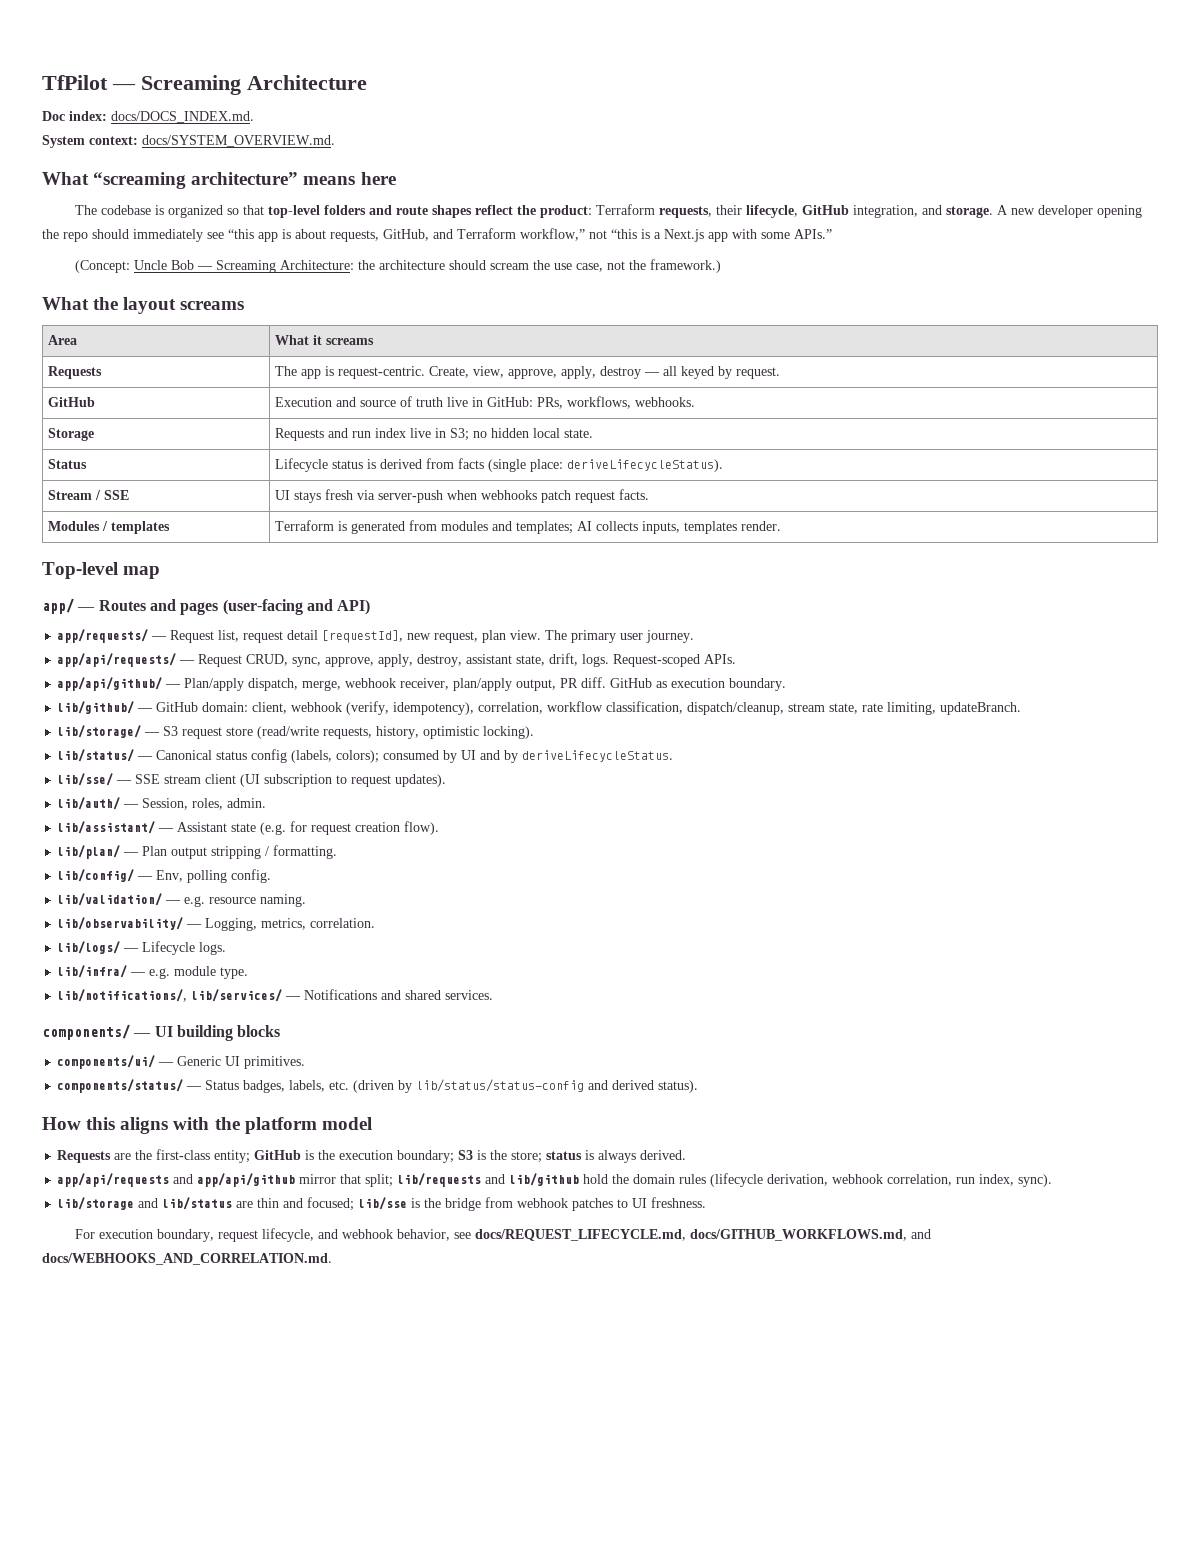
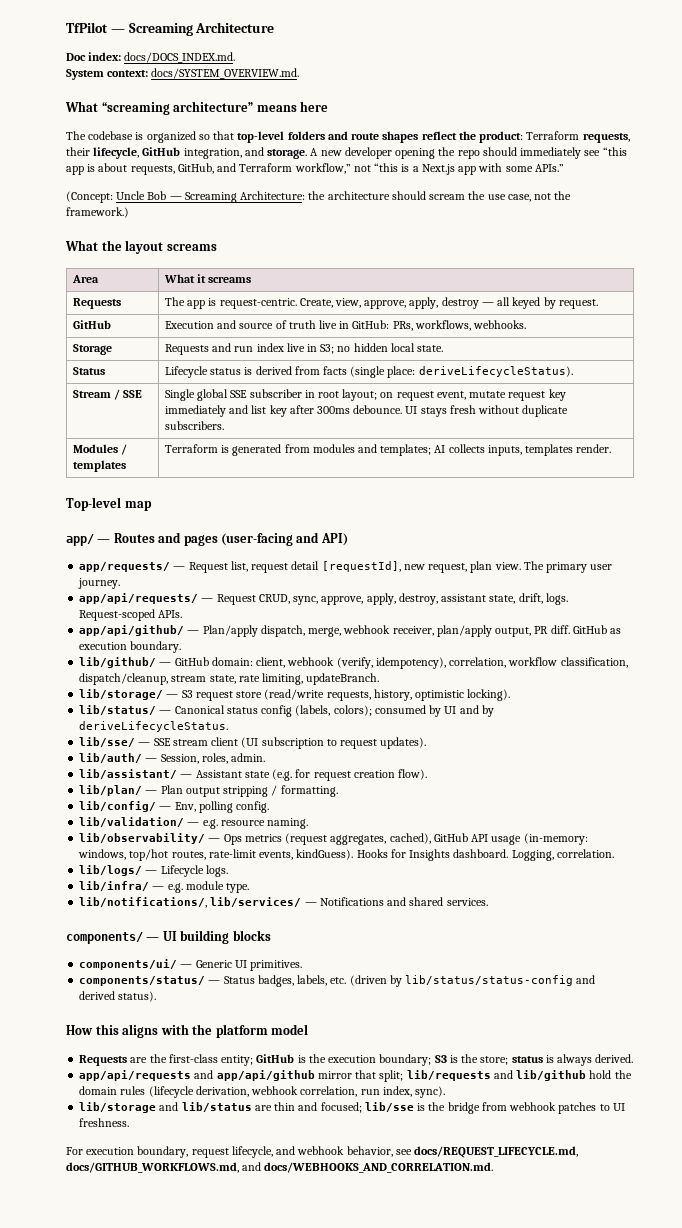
- Stream / SSE | UI stays fresh via server-push when webhooks patch request facts.
+ Stream / SSE | Single global SSE subscriber in root layout; on request event, mutate request key immediately and list key after 300ms debounce. UI stays fresh without duplicate subscribers.
- lib/observability/ — Logging, metrics, correlation.
+ lib/observability/ — Ops metrics (request aggregates, cached), GitHub API usage (in-memory: windows, top/hot routes, rate-limit events, kindGuess). Hooks for Insights dashboard. Logging, correlation.

